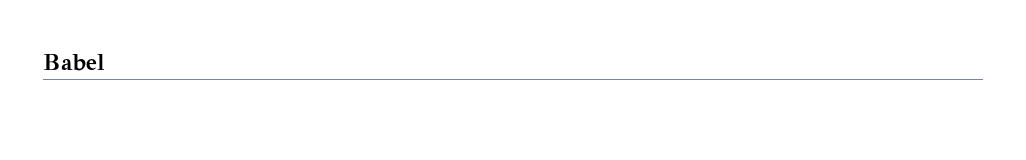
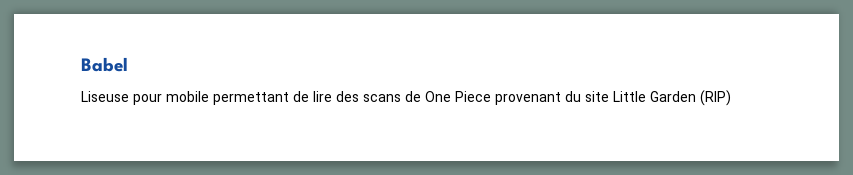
+ Liseuse pour mobile permettant de lire des scans de One Piece provenant du site Little Garden (RIP)

